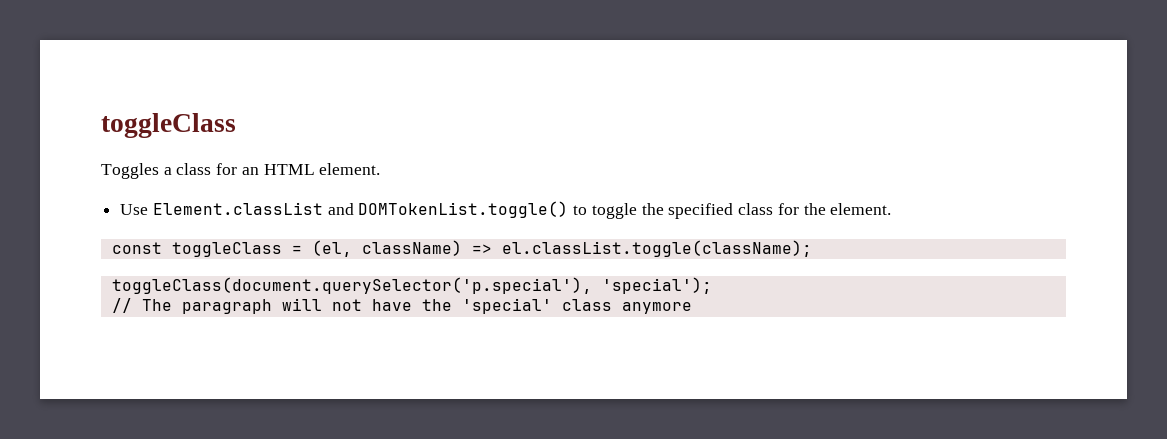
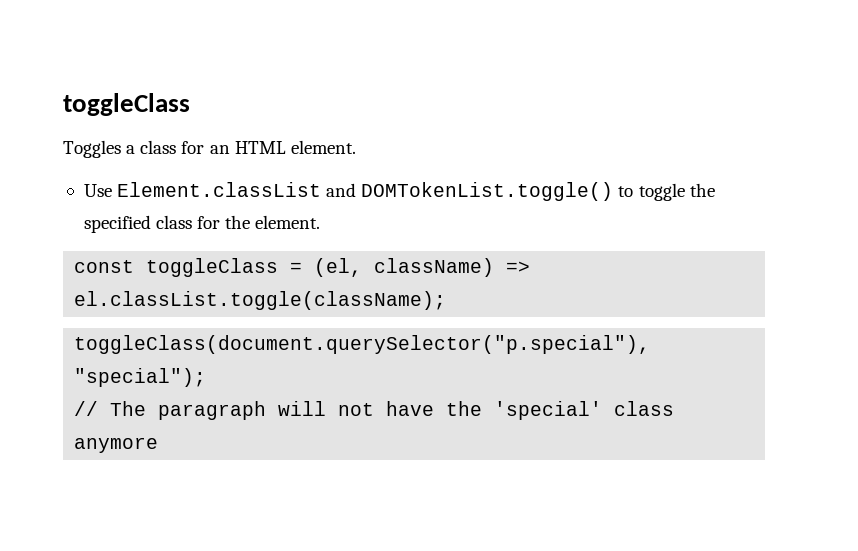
- toggleClass(document.querySelector('p.special'), 'special');
+ toggleClass(document.querySelector("p.special"), "special");

